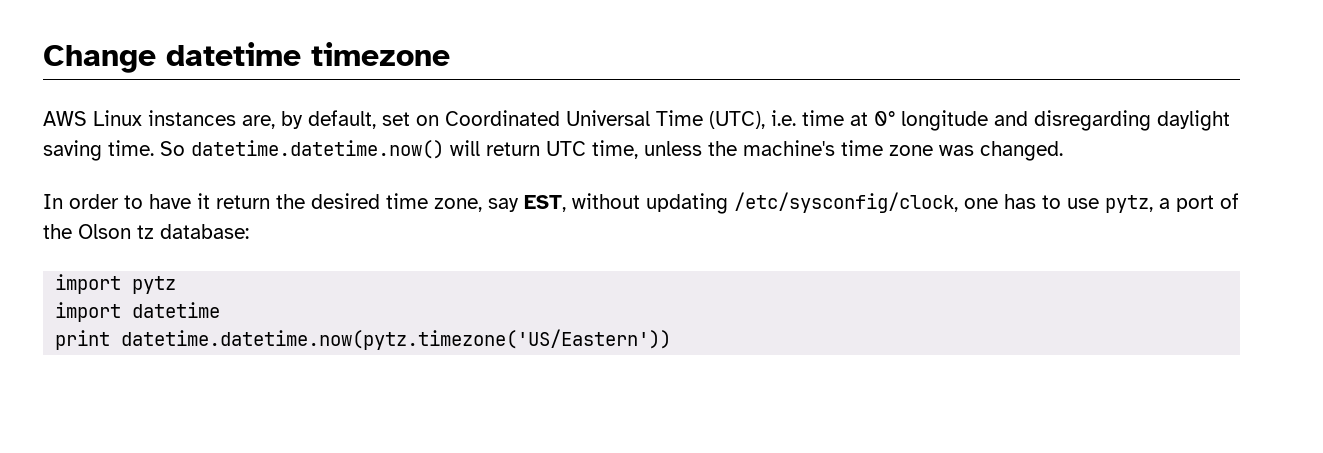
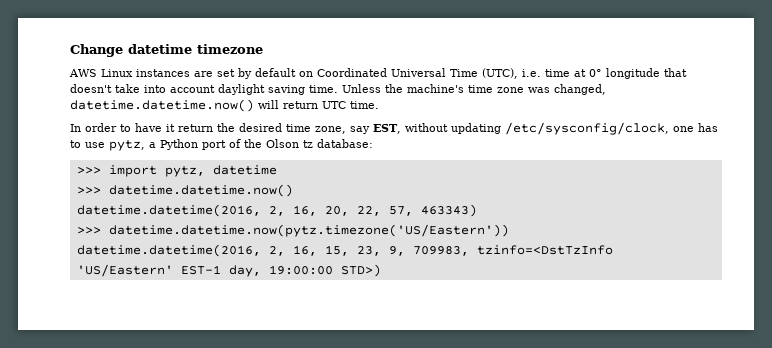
- AWS Linux instances are, by default, set on Coordinated Universal Time (UTC), i.e. time at 0° longitude and disregarding daylight saving time. So datetime.datetime.now() will return UTC time, unless the machine's time zone was changed.
+ AWS Linux instances are set by default on Coordinated Universal Time (UTC), i.e. time at 0° longitude that doesn't take into account daylight saving time. Unless the machine's time zone was changed, datetime.datetime.now() will return UTC time.
- In order to have it return the desired time zone, say EST, without updating /etc/sysconfig/clock, one has to use pytz, a port of the Olson tz database:
+ In order to have it return the desired time zone, say EST, without updating /etc/sysconfig/clock, one has to use pytz, a Python port of the Olson tz database:
- import pytz
- import datetime
- print datetime.datetime.now(pytz.timezone('US/Eastern'))
+ >>> import pytz, datetime
+ >>> datetime.datetime.now()
+ datetime.datetime(2016, 2, 16, 20, 22, 57, 463343)
+ >>> datetime.datetime.now(pytz.timezone('US/Eastern'))
+ datetime.datetime(2016, 2, 16, 15, 23, 9, 709983, tzinfo=<DstTzInfo 'US/Eastern' EST-1 day, 19:00:00 STD>)

